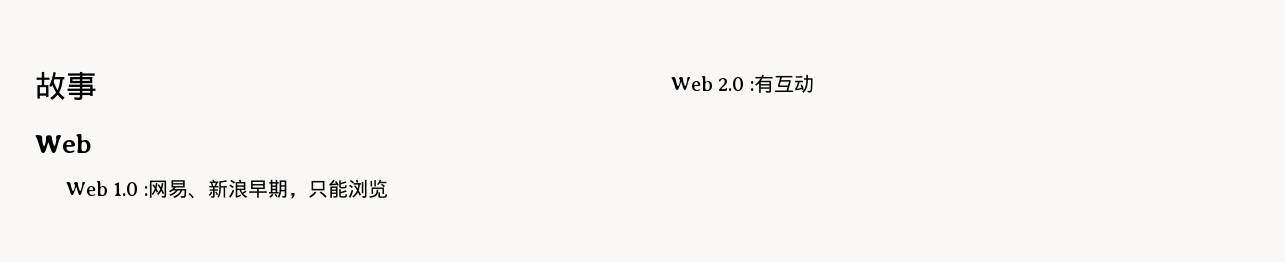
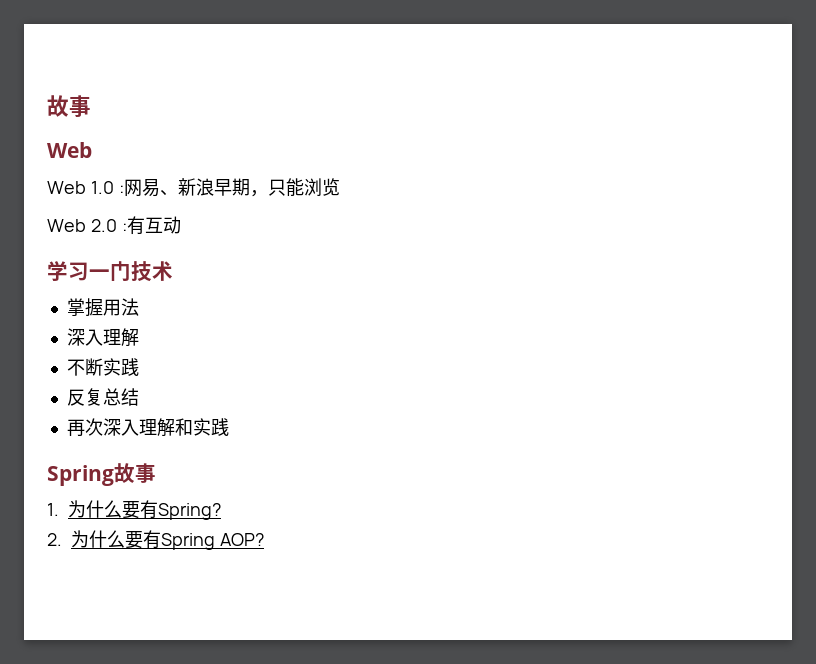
+ 学习一门技术
+ 掌握用法
+ 深入理解
+ 不断实践
+ 反复总结
+ 再次深入理解和实践
+ Spring故事
+ 1.为什么要有Spring?
+ 2.为什么要有Spring AOP?

